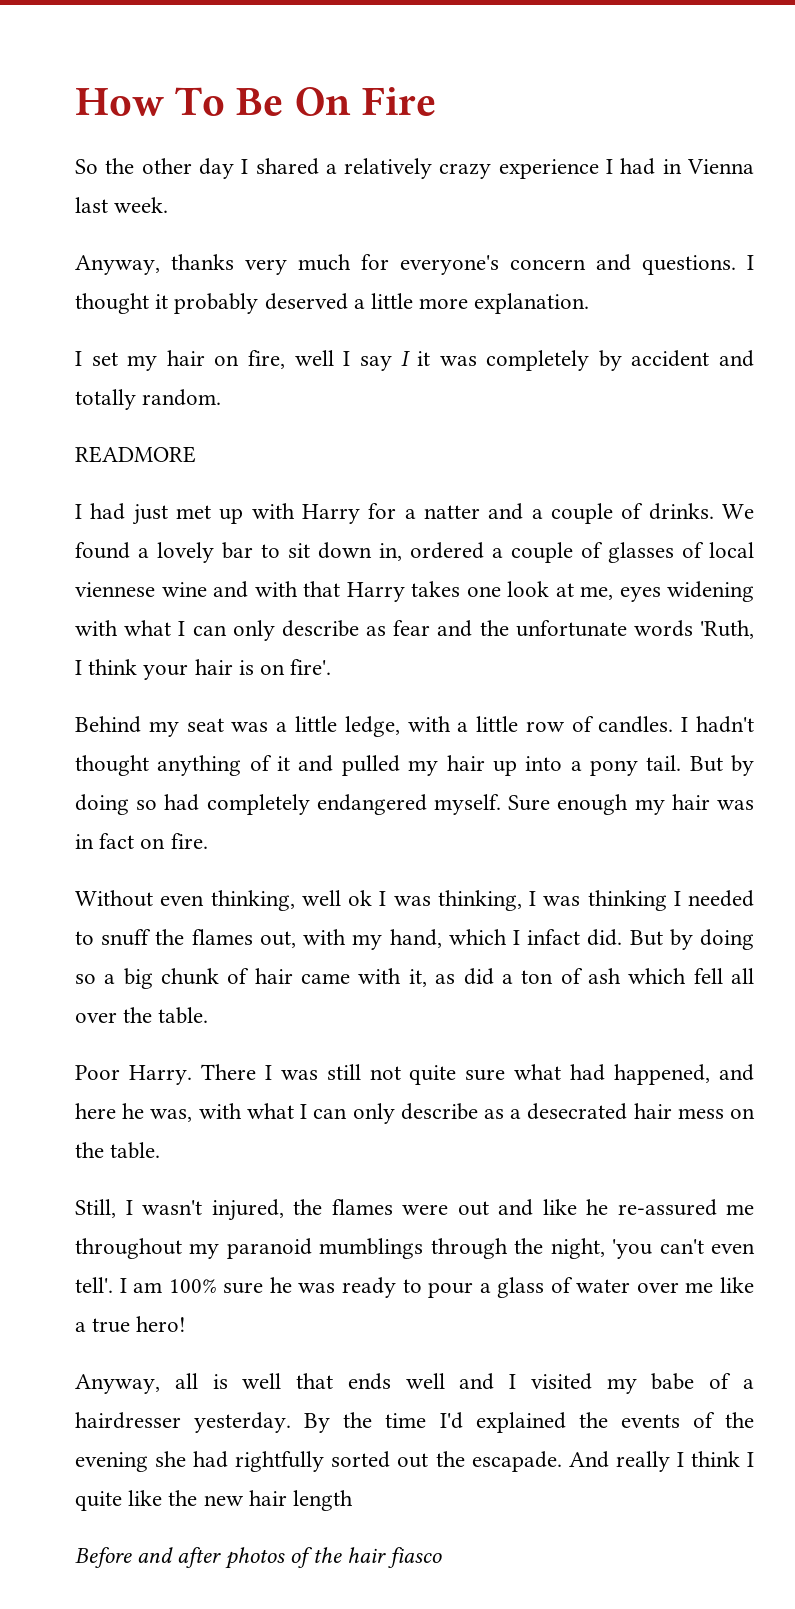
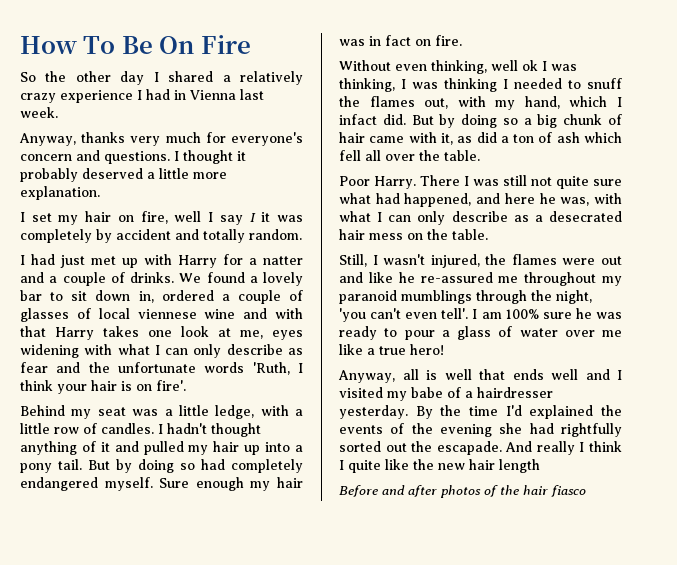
- READMORE

